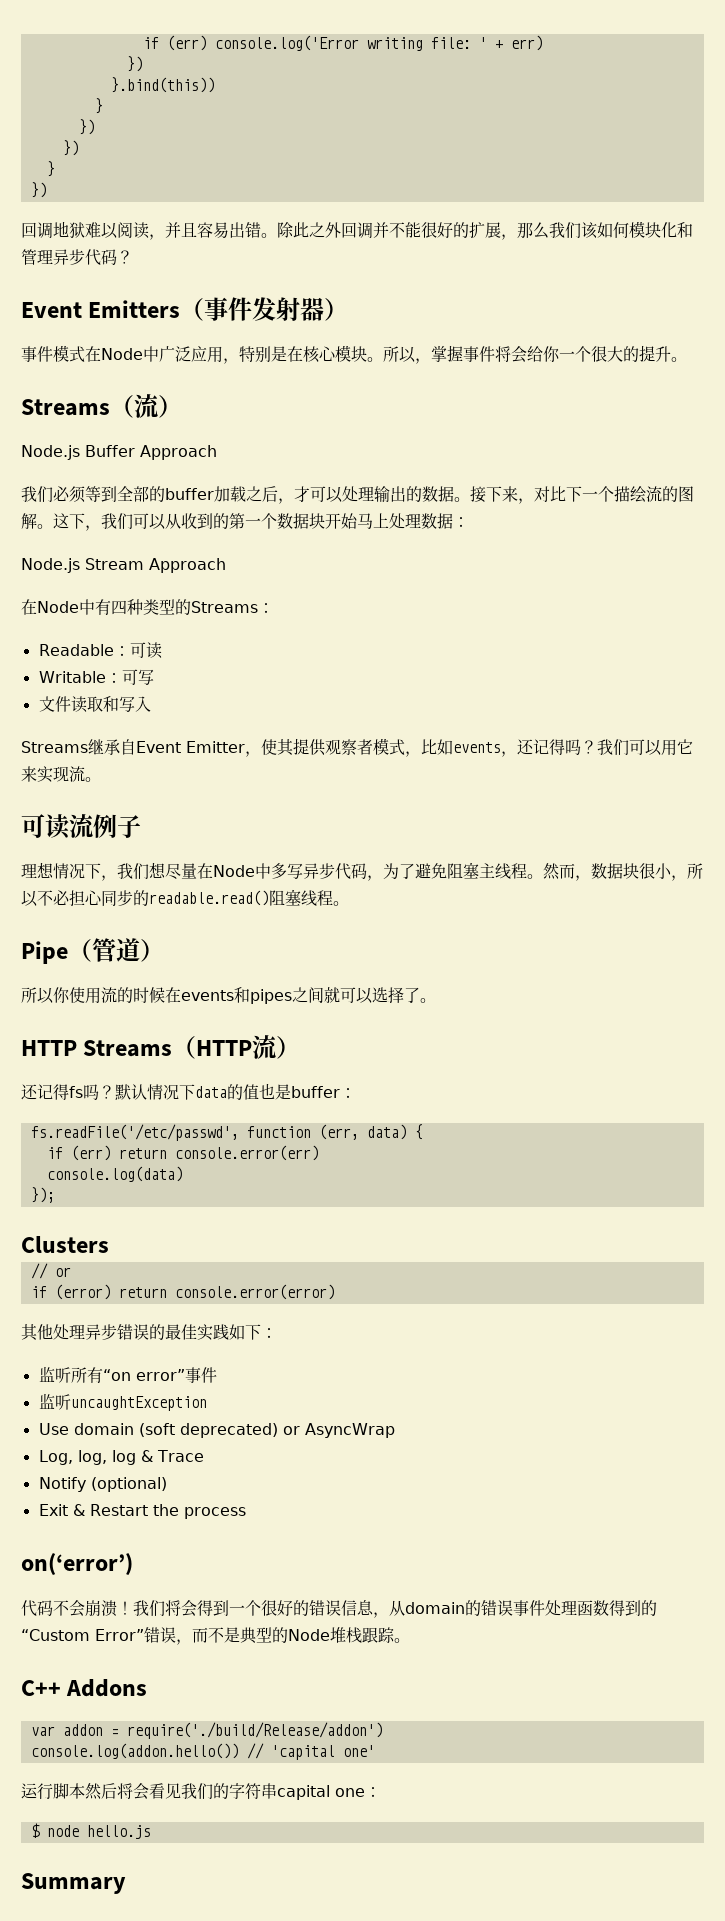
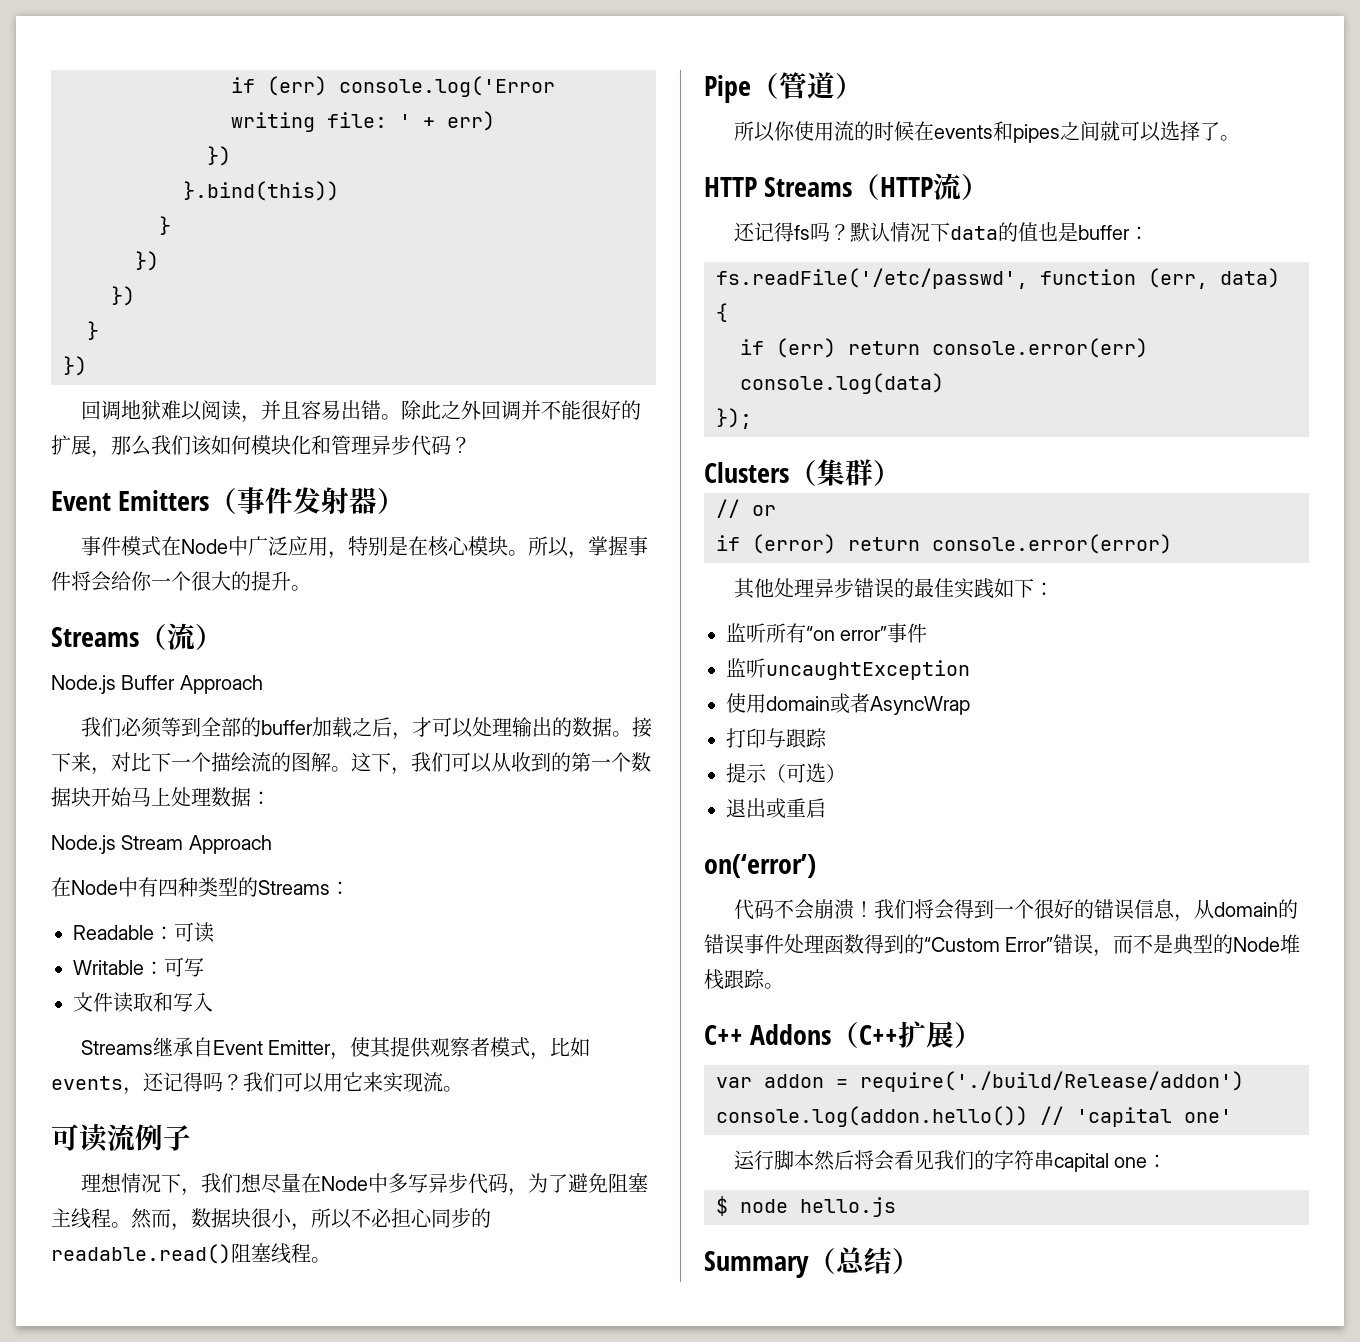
- Clusters
+ Clusters（集群）
- Use domain (soft deprecated) or AsyncWrap
- Log, log, log & Trace
- Notify (optional)
- Exit & Restart the process
+ 使用domain或者AsyncWrap
+ 打印与跟踪
+ 提示（可选）
+ 退出或重启
- C++ Addons
+ C++ Addons（C++扩展）
- Summary
+ Summary（总结）

